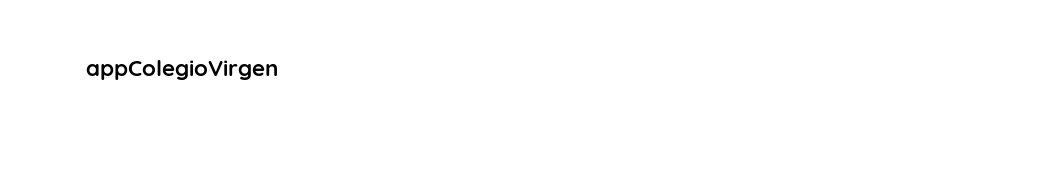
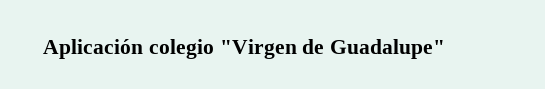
- appColegioVirgen
+ Aplicación colegio "Virgen de Guadalupe"

